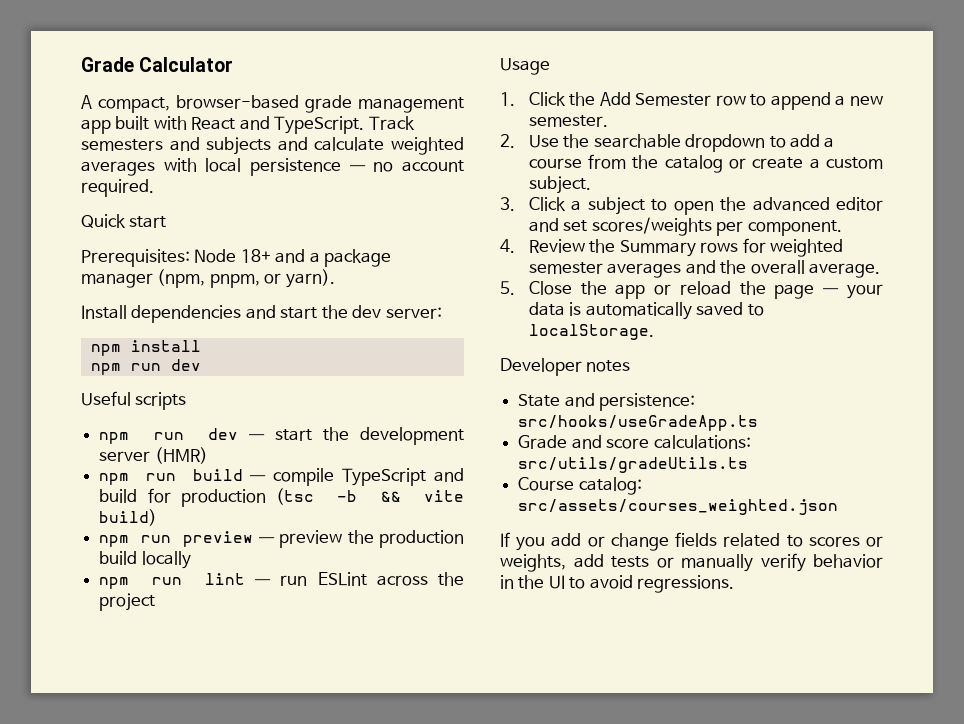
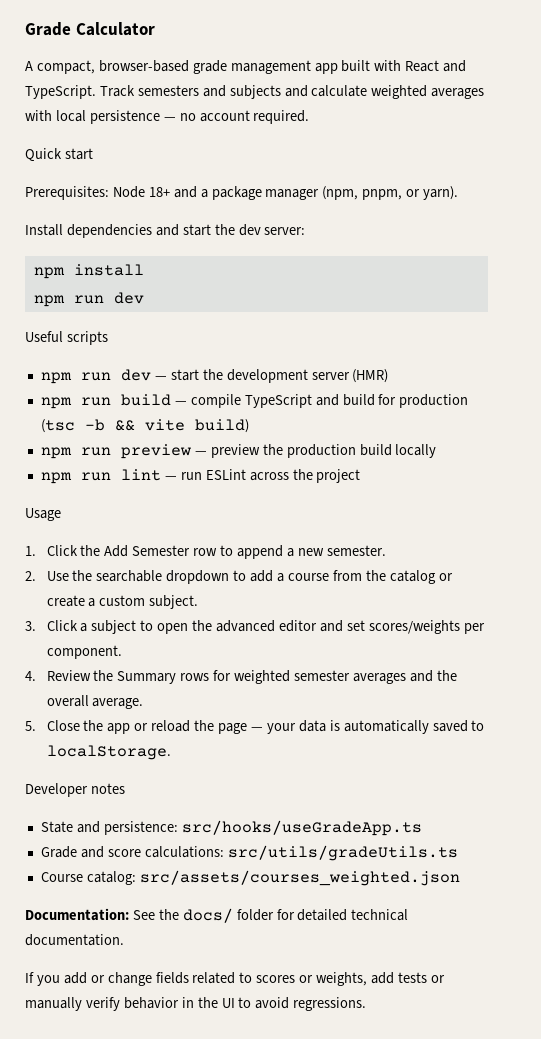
+ Documentation: See the docs/ folder for detailed technical documentation.

